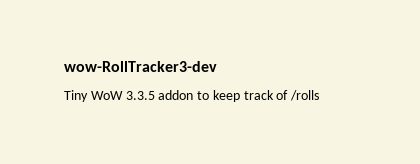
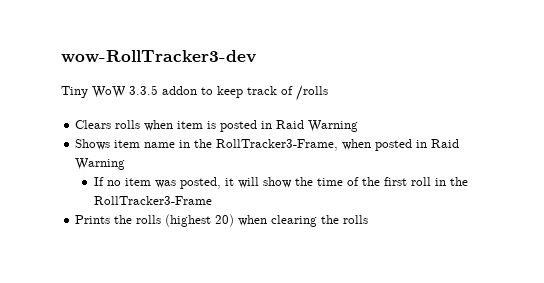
+ Clears rolls when item is posted in Raid Warning
+ Shows item name in the RollTracker3-Frame, when posted in Raid Warning
+ If no item was posted, it will show the time of the first roll in the RollTracker3-Frame
+ Prints the rolls (highest 20) when clearing the rolls

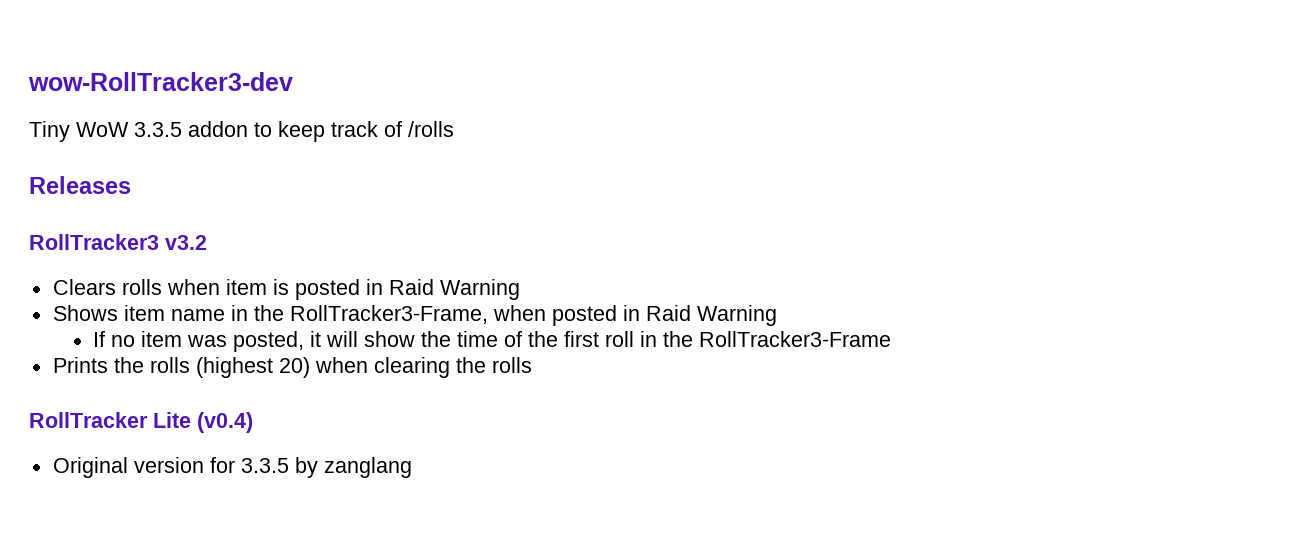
+ Releases
+ RollTracker3 v3.2
+ RollTracker Lite (v0.4)
+ Original version for 3.3.5 by zanglang

